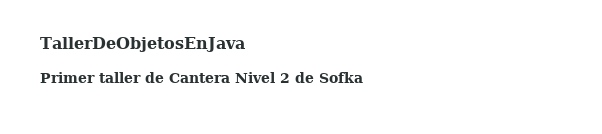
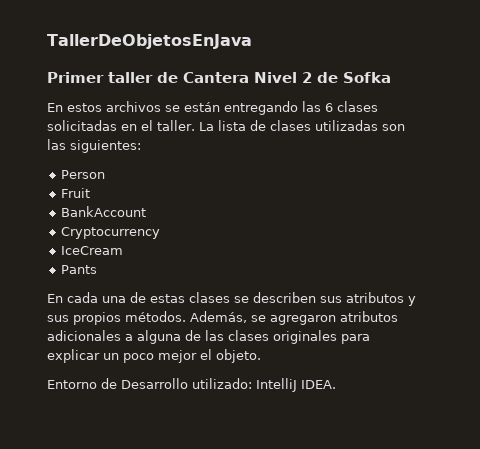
+ En estos archivos se están entregando las 6 clases solicitadas en el taller. La lista de clases utilizadas son las siguientes:
+ Person
+ Fruit
+ BankAccount
+ Cryptocurrency
+ IceCream
+ Pants
+ En cada una de estas clases se describen sus atributos y sus propios métodos. Además, se agregaron atributos adicionales a alguna de las clases originales para explicar un poco mejor el objeto.
+ Entorno de Desarrollo utilizado: IntelliJ IDEA.

